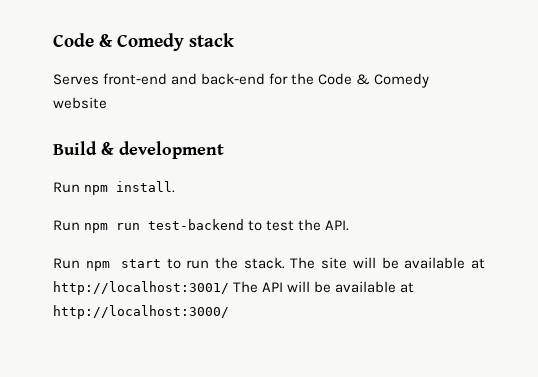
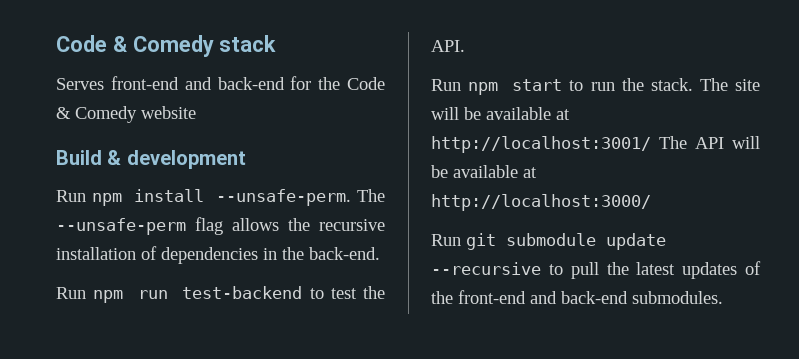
- Run npm install.
+ Run npm install --unsafe-perm. The --unsafe-perm flag allows the recursive installation of dependencies in the back-end.
+ Run git submodule update --recursive to pull the latest updates of the front-end and back-end submodules.

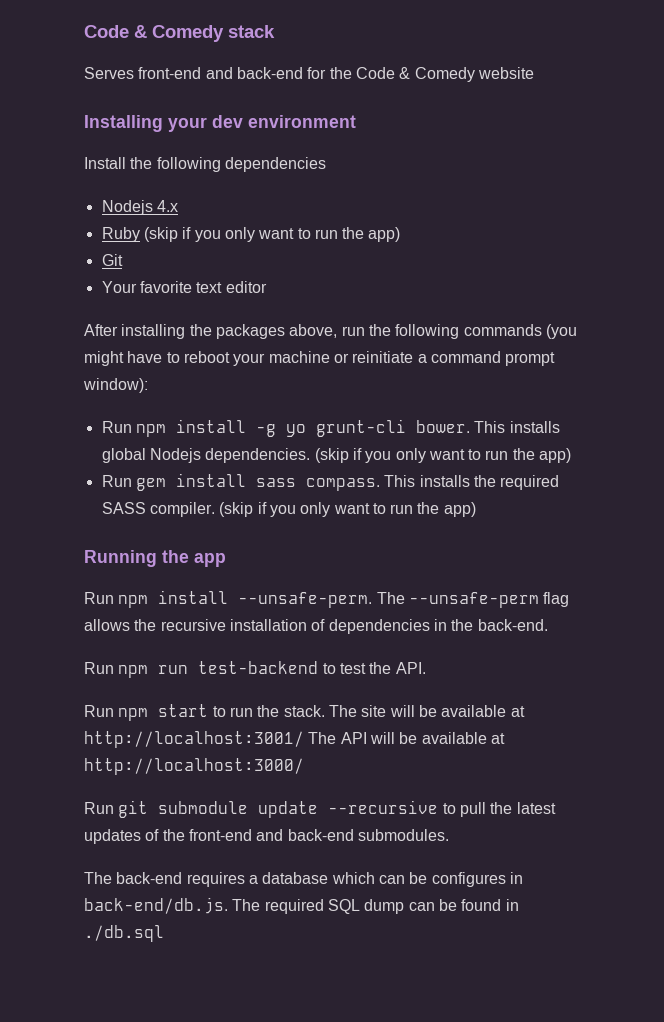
- Build & development
+ Installing your dev environment
+ Install the following dependencies
+ Nodejs 4.x
+ Ruby (skip if you only want to run the app)
+ Git
+ Your favorite text editor
+ After installing the packages above, run the following commands (you might have to reboot your machine or reinitiate a command prompt window):
+ Run npm install -g yo grunt-cli bower. This installs global Nodejs dependencies. (skip if you only want to run the app)
+ Run gem install sass compass. This installs the required SASS compiler. (skip if you only want to run the app)
+ Running the app
+ The back-end requires a database which can be configures in back-end/db.js. The required SQL dump can be found in ./db.sql

